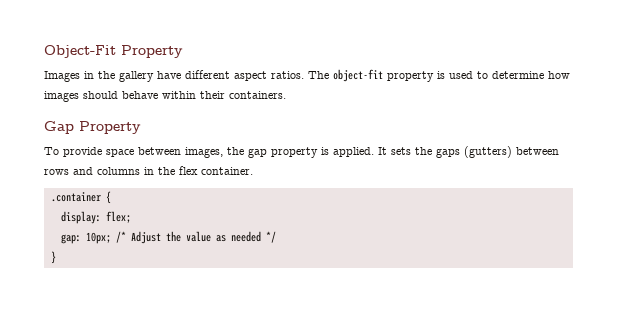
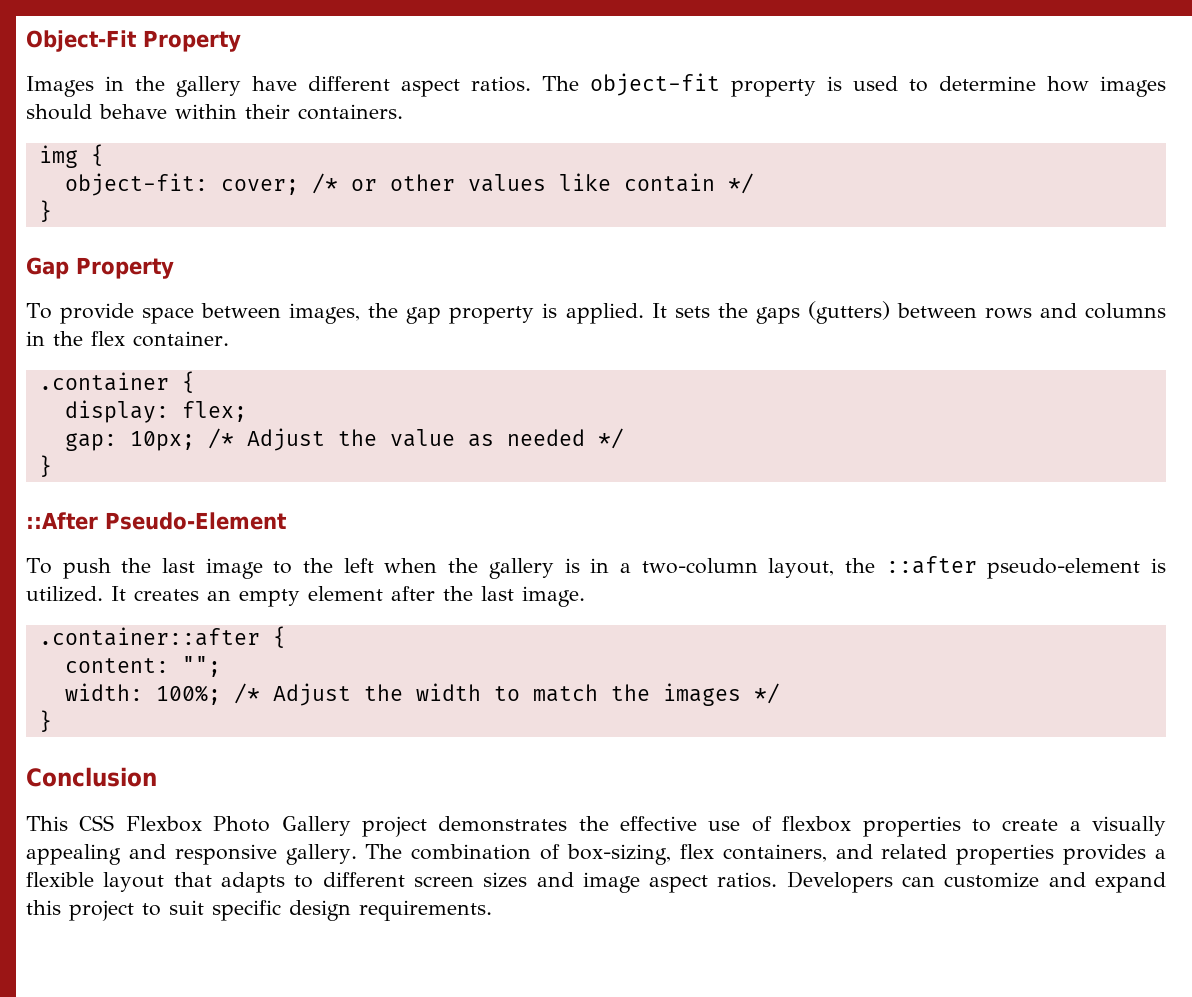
+ img {
+ object-fit: cover; /* or other values like contain */
+ }
+ ::After Pseudo-Element
+ To push the last image to the left when the gallery is in a two-column layout, the ::after pseudo-element is utilized. It creates an empty element after the last image.
+ .container::after {
+ content: "";
+ width: 100%; /* Adjust the width to match the images */
+ }
+ Conclusion
+ This CSS Flexbox Photo Gallery project demonstrates the effective use of flexbox properties to create a visually appealing and responsive gallery. The combination of box-sizing, flex containers, and related properties provides a flexible layout that adapts to different screen sizes and image aspect ratios. Developers can customize and expand this project to suit specific design requirements.

